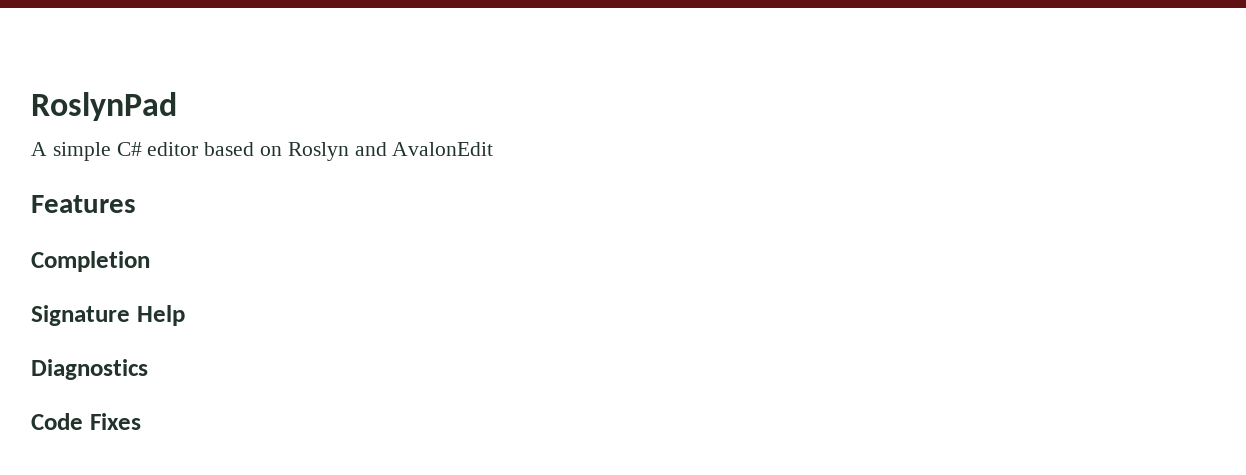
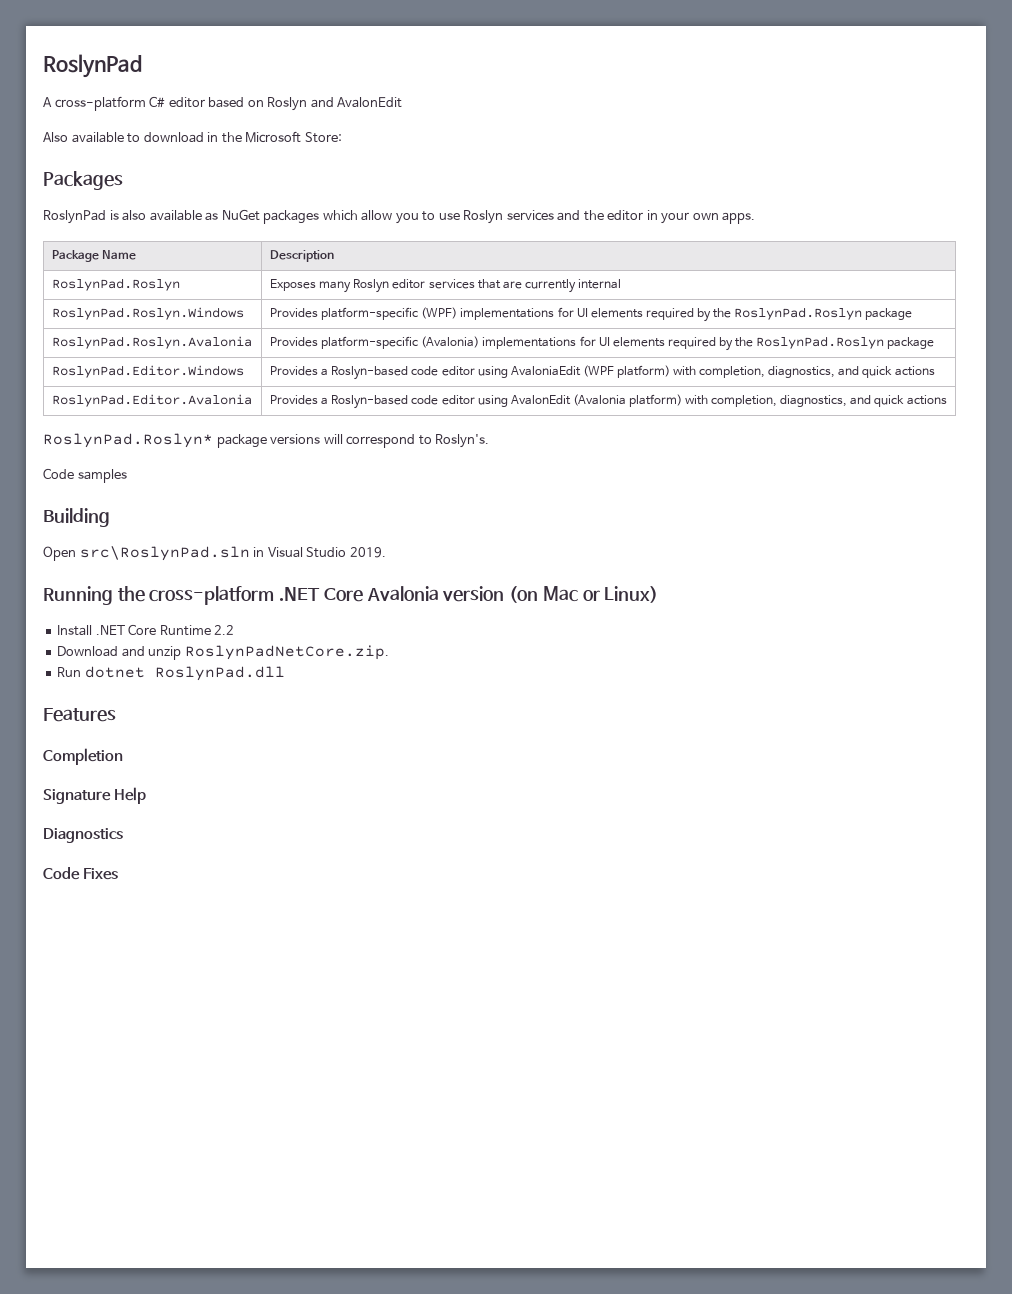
- A simple C# editor based on Roslyn and AvalonEdit
+ A cross-platform C# editor based on Roslyn and AvalonEdit
+ Also available to download in the Microsoft Store:
+ Packages
+ RoslynPad is also available as NuGet packages which allow you to use Roslyn services and the editor in your own apps.
+ Package Name | Description
+ RoslynPad.Roslyn | Exposes many Roslyn editor services that are currently internal
+ RoslynPad.Roslyn.Windows | Provides platform-specific (WPF) implementations for UI elements required by the RoslynPad.Roslyn package
+ RoslynPad.Roslyn.Avalonia | Provides platform-specific (Avalonia) implementations for UI elements required by the RoslynPad.Roslyn package
+ RoslynPad.Editor.Windows | Provides a Roslyn-based code editor using AvaloniaEdit (WPF platform) with completion, diagnostics, and quick actions
+ RoslynPad.Editor.Avalonia | Provides a Roslyn-based code editor using AvalonEdit (Avalonia platform) with completion, diagnostics, and quick actions
+ RoslynPad.Roslyn* package versions will correspond to Roslyn's.
+ Code samples
+ Building
+ Open src\RoslynPad.sln in Visual Studio 2019.
+ Running the cross-platform .NET Core Avalonia version (on Mac or Linux)
+ Install .NET Core Runtime 2.2
+ Download and unzip RoslynPadNetCore.zip.
+ Run dotnet RoslynPad.dll

